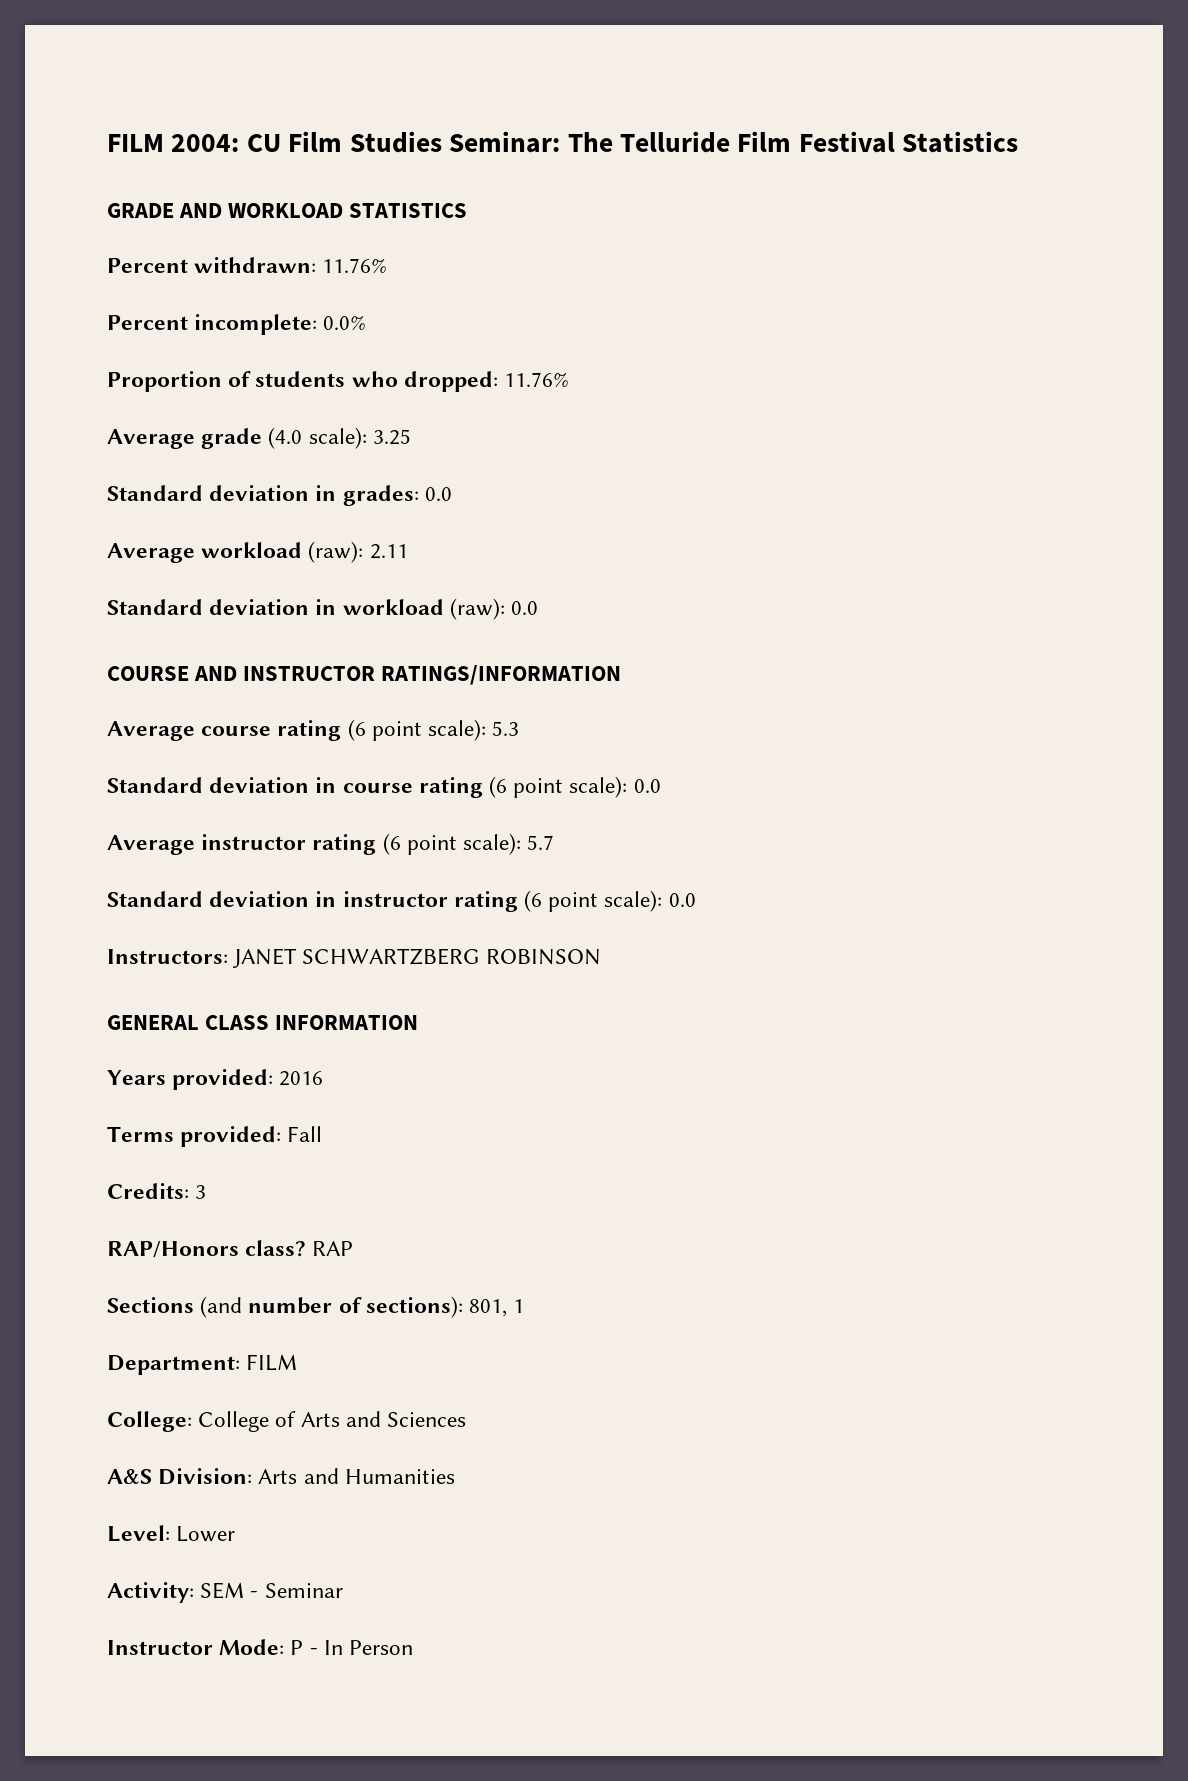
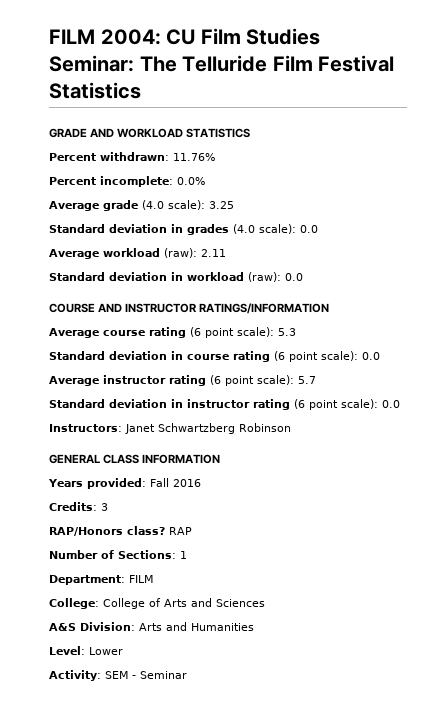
- Proportion of students who dropped: 11.76%
- Standard deviation in grades: 0.0
+ Standard deviation in grades (4.0 scale): 0.0
- Instructors: JANET SCHWARTZBERG ROBINSON
+ Instructors: Janet Schwartzberg Robinson
- Years provided: 2016
+ Years provided: Fall 2016
- Terms provided: Fall
- Sections (and number of sections): 801, 1
+ Number of Sections: 1
- Instructor Mode: P - In Person

